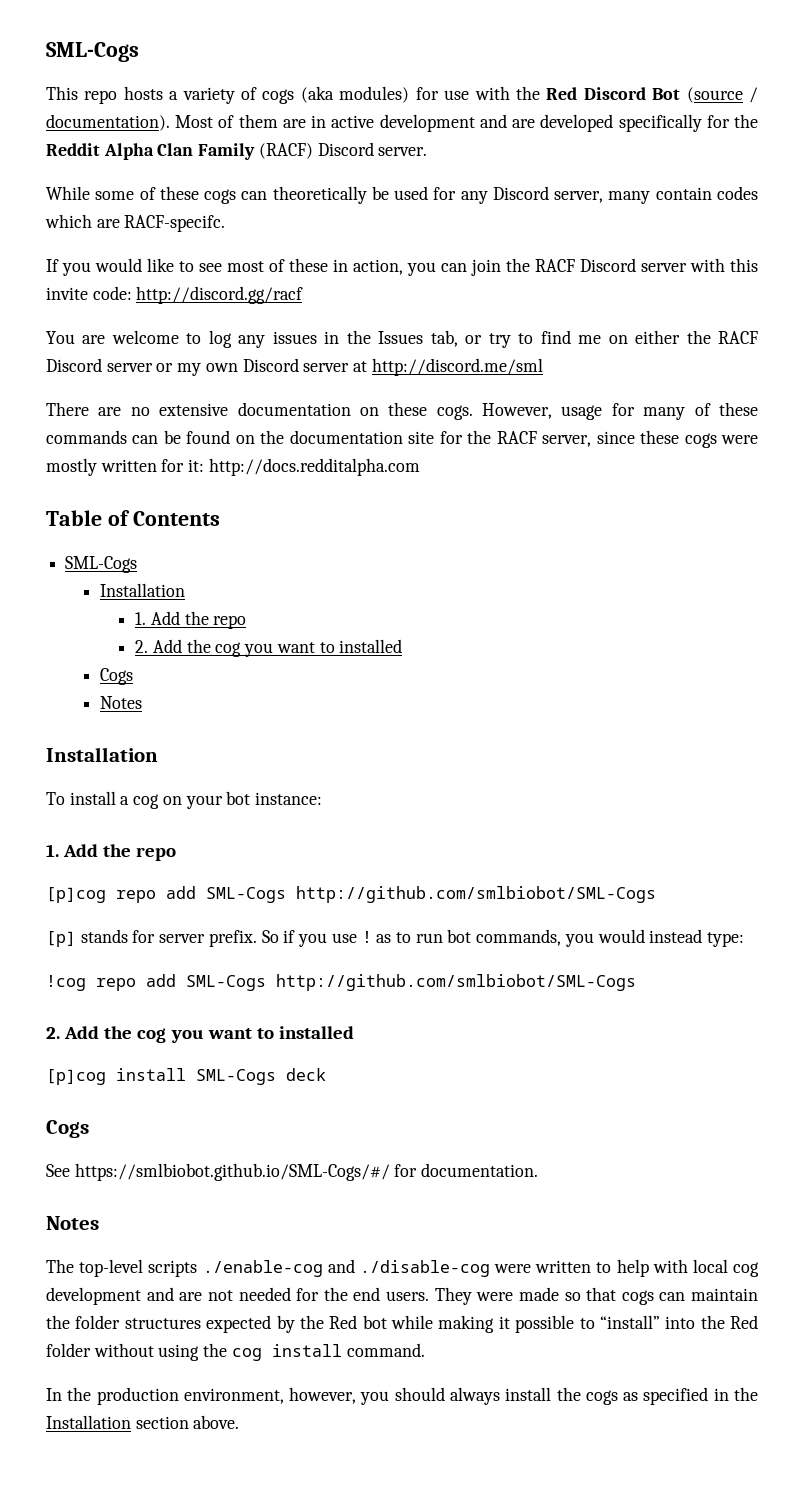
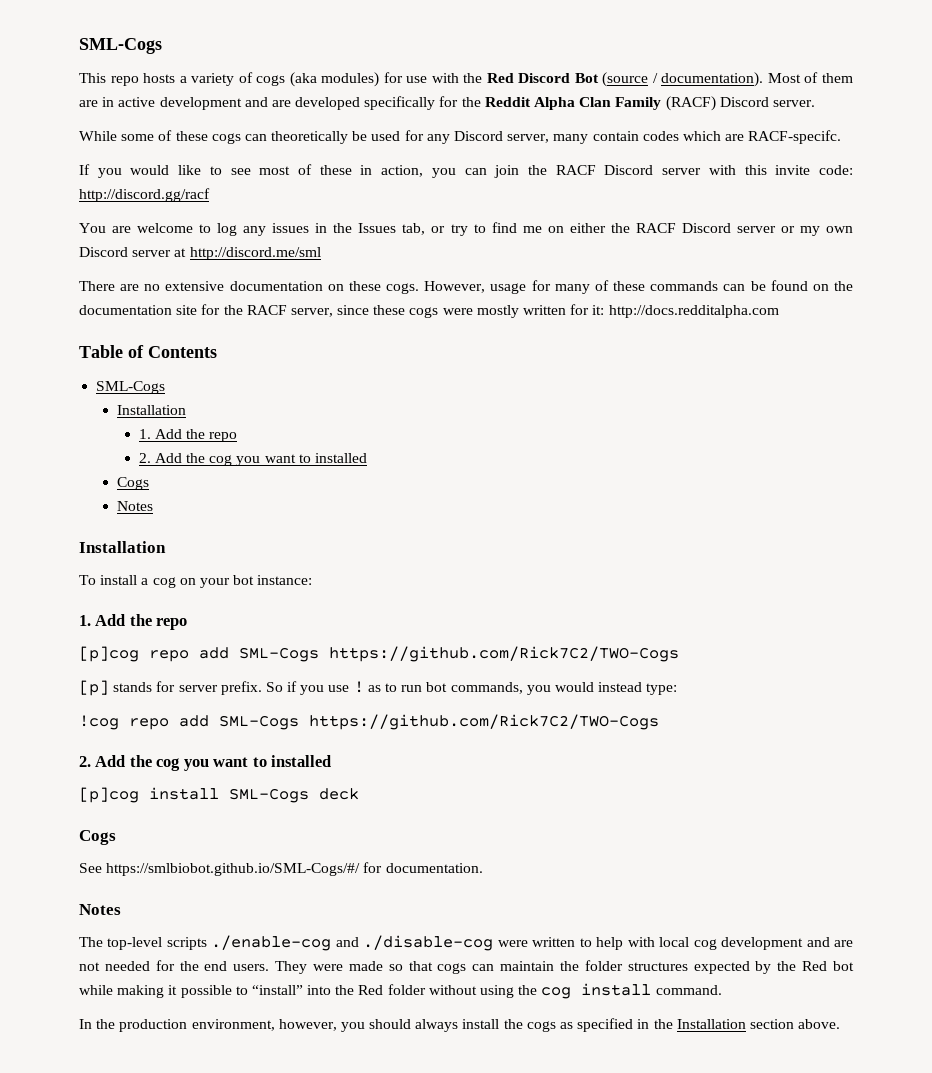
- [p]cog repo add SML-Cogs http://github.com/smlbiobot/SML-Cogs
+ [p]cog repo add SML-Cogs https://github.com/Rick7C2/TWO-Cogs
- !cog repo add SML-Cogs http://github.com/smlbiobot/SML-Cogs
+ !cog repo add SML-Cogs https://github.com/Rick7C2/TWO-Cogs

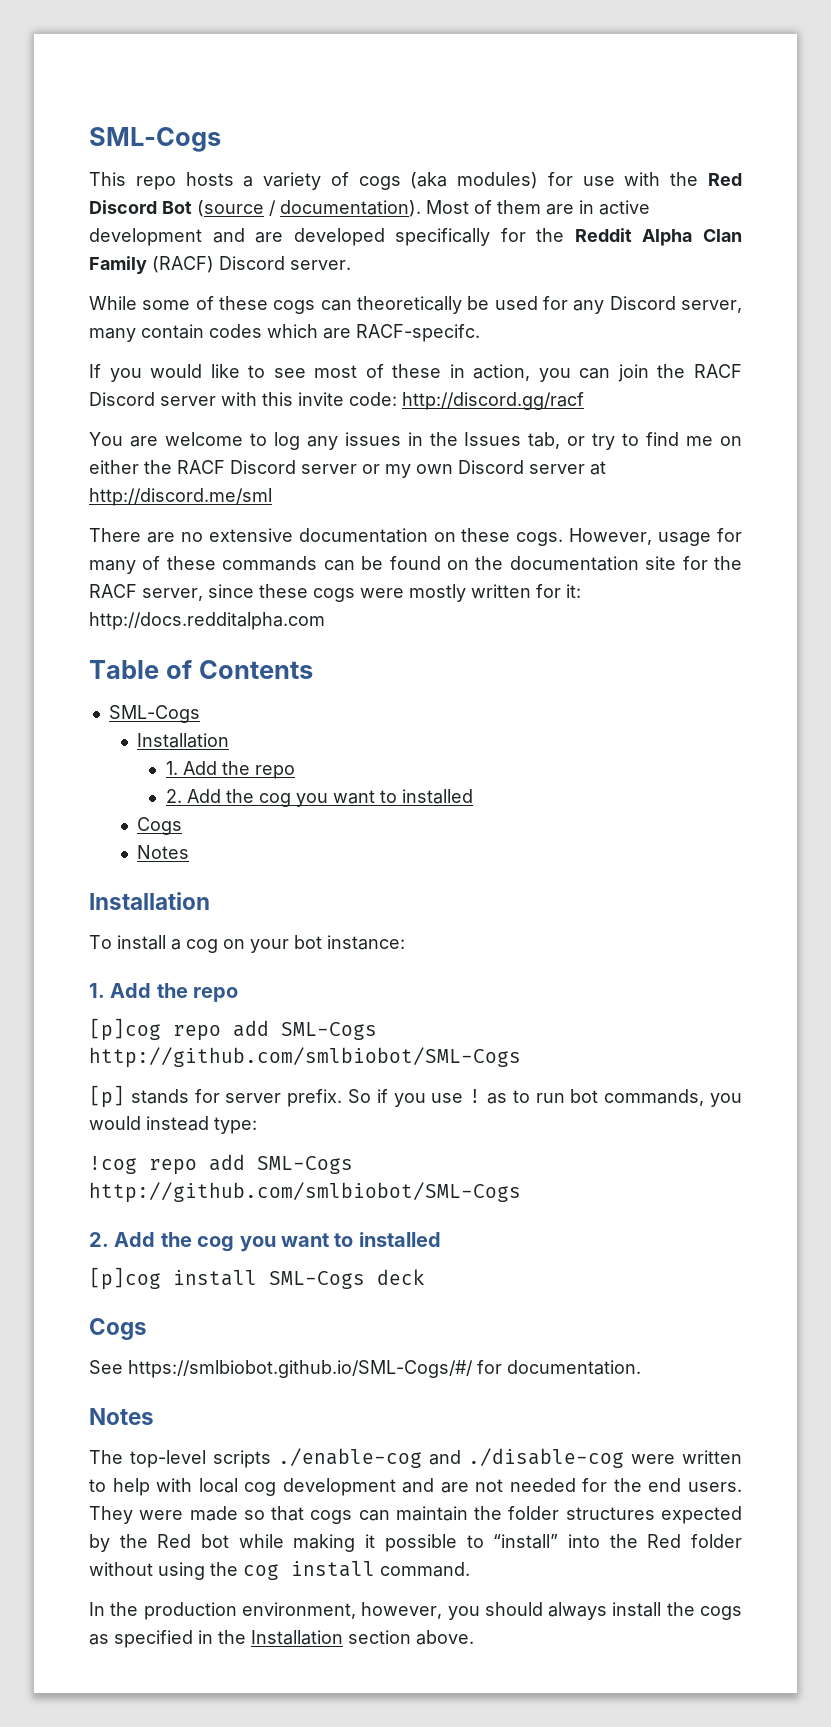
- [p]cog repo add SML-Cogs https://github.com/Rick7C2/TWO-Cogs
+ [p]cog repo add SML-Cogs http://github.com/smlbiobot/SML-Cogs
- !cog repo add SML-Cogs https://github.com/Rick7C2/TWO-Cogs
+ !cog repo add SML-Cogs http://github.com/smlbiobot/SML-Cogs

